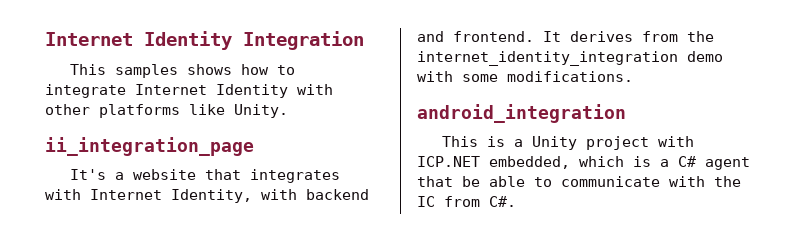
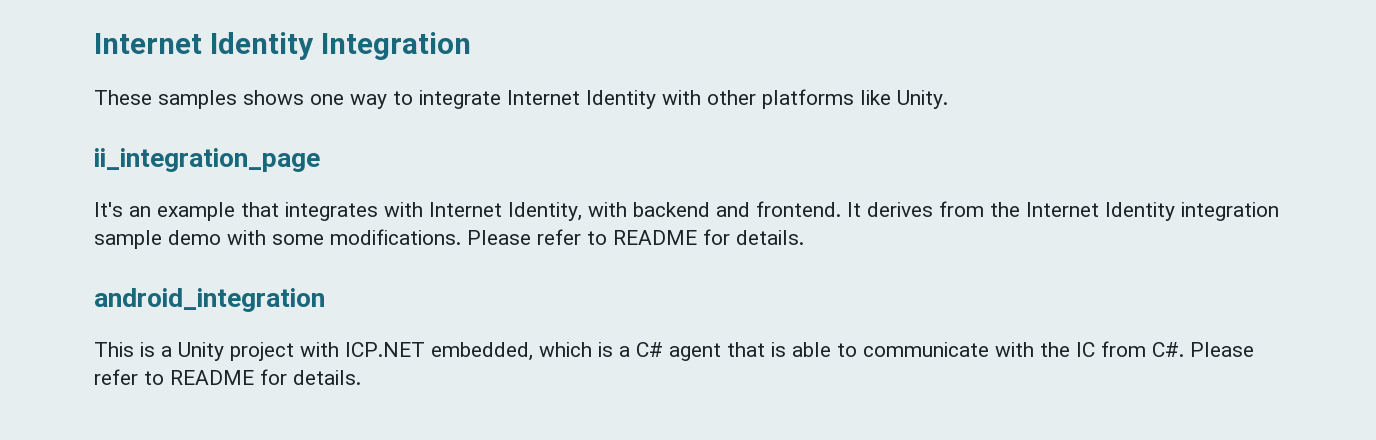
- This samples shows how to integrate Internet Identity with other platforms like Unity.
+ These samples shows one way to integrate Internet Identity with other platforms like Unity.
- It's a website that integrates with Internet Identity, with backend and frontend.
+ It's an example that integrates with Internet Identity, with backend and frontend.
- It derives from the internet_identity_integration demo with some modifications.
+ It derives from the Internet Identity integration sample demo with some modifications. Please refer to README for details.
- This is a Unity project with ICP.NET embedded, which is a C# agent that be able to communicate with the IC from C#.
+ This is a Unity project with ICP.NET embedded, which is a C# agent that is able to communicate with the IC from C#. Please refer to README for details.

